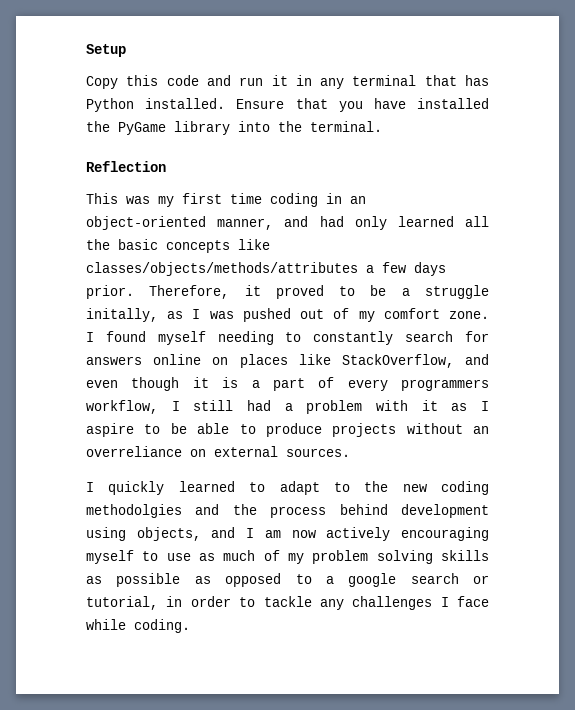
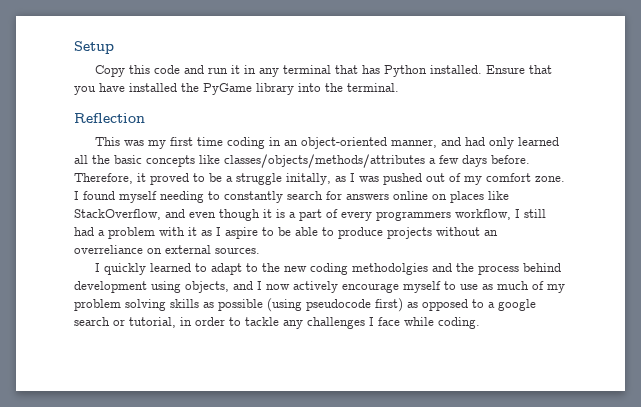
- This was my first time coding in an object-oriented manner, and had only learned all the basic concepts like classes/objects/methods/attributes a few days prior.
+ This was my first time coding in an object-oriented manner, and had only learned all the basic concepts like classes/objects/methods/attributes a few days before.
- I quickly learned to adapt to the new coding methodolgies and the process behind development using objects, and I am now actively encouraging myself to use as much of my problem solving skills as possible as opposed to a google search or tutorial, in order to tackle any challenges I face while coding.
+ I quickly learned to adapt to the new coding methodolgies and the process behind development using objects, and I now actively encourage myself to use as much of my problem solving skills as possible (using pseudocode first) as opposed to a google search or tutorial, in order to tackle any challenges I face while coding.

